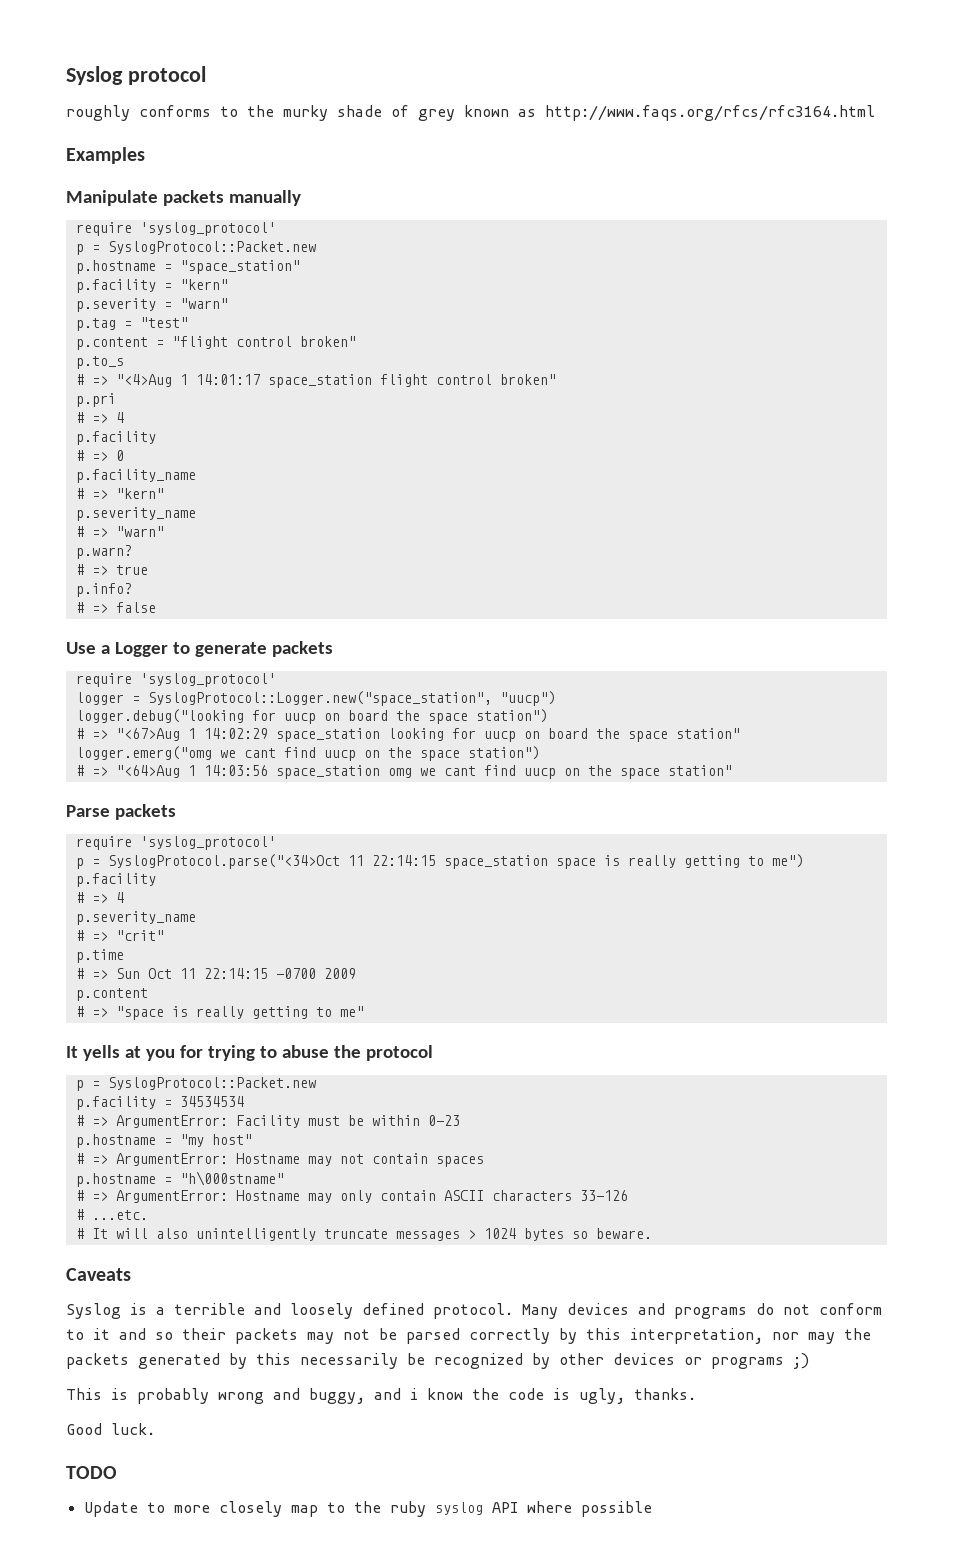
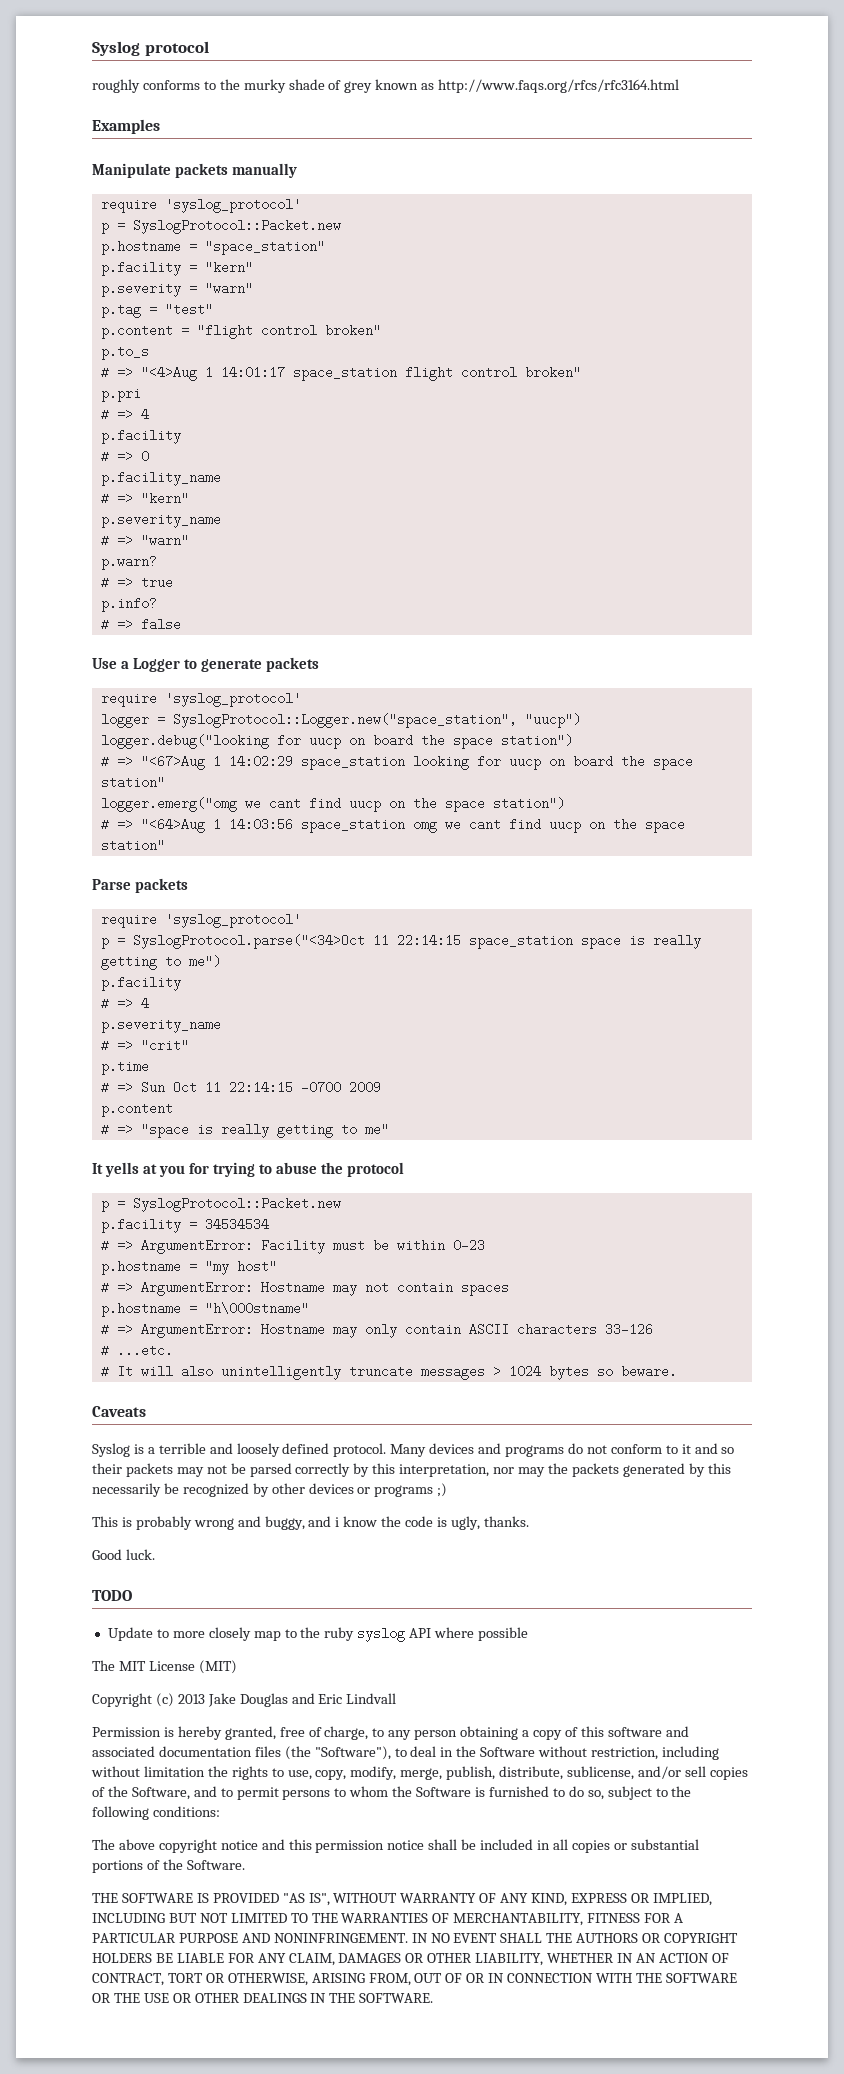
+ The MIT License (MIT)
+ Copyright (c) 2013 Jake Douglas and Eric Lindvall
+ Permission is hereby granted, free of charge, to any person obtaining a copy of this software and associated documentation files (the "Software"), to deal in the Software without restriction, including without limitation the rights to use, copy, modify, merge, publish, distribute, sublicense, and/or sell copies of the Software, and to permit persons to whom the Software is furnished to do so, subject to the following conditions:
+ The above copyright notice and this permission notice shall be included in all copies or substantial portions of the Software.
+ THE SOFTWARE IS PROVIDED "AS IS", WITHOUT WARRANTY OF ANY KIND, EXPRESS OR IMPLIED, INCLUDING BUT NOT LIMITED TO THE WARRANTIES OF MERCHANTABILITY, FITNESS FOR A PARTICULAR PURPOSE AND NONINFRINGEMENT. IN NO EVENT SHALL THE AUTHORS OR COPYRIGHT HOLDERS BE LIABLE FOR ANY CLAIM, DAMAGES OR OTHER LIABILITY, WHETHER IN AN ACTION OF CONTRACT, TORT OR OTHERWISE, ARISING FROM, OUT OF OR IN CONNECTION WITH THE SOFTWARE OR THE USE OR OTHER DEALINGS IN THE SOFTWARE.

